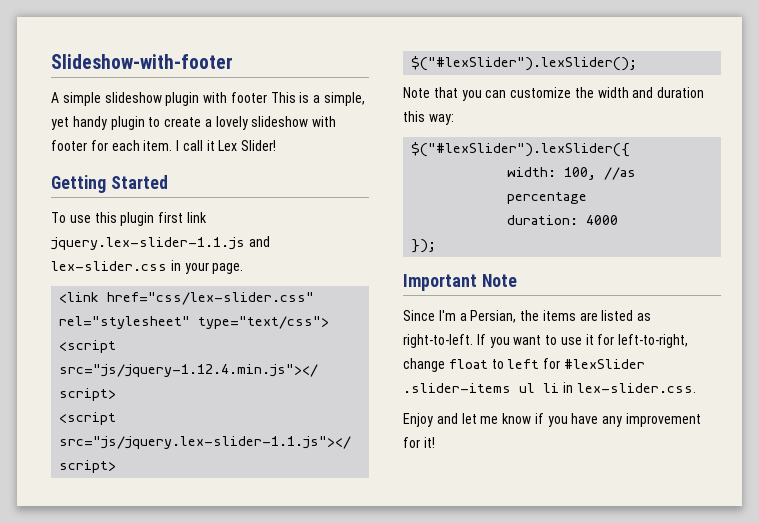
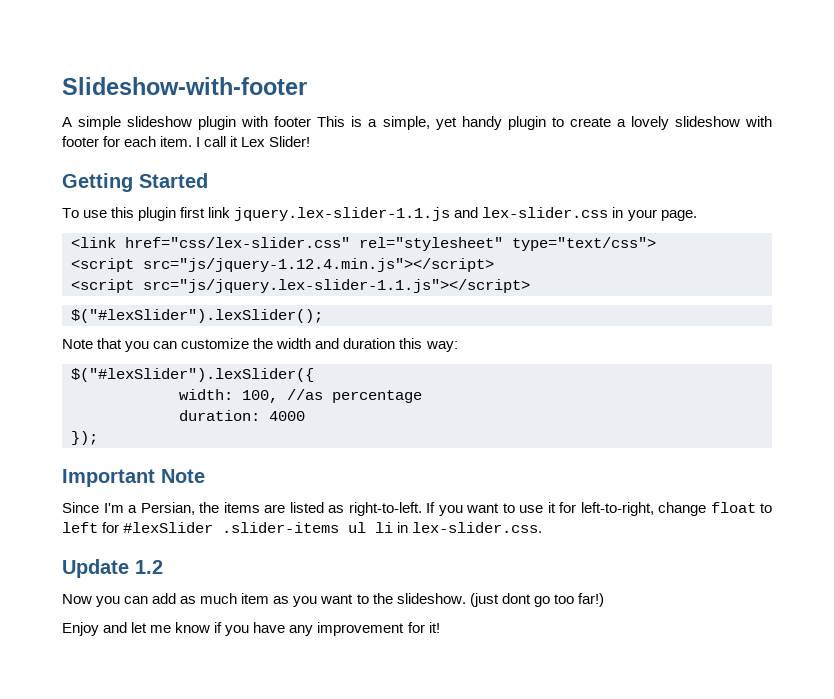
+ Update 1.2
+ Now you can add as much item as you want to the slideshow. (just dont go too far!)

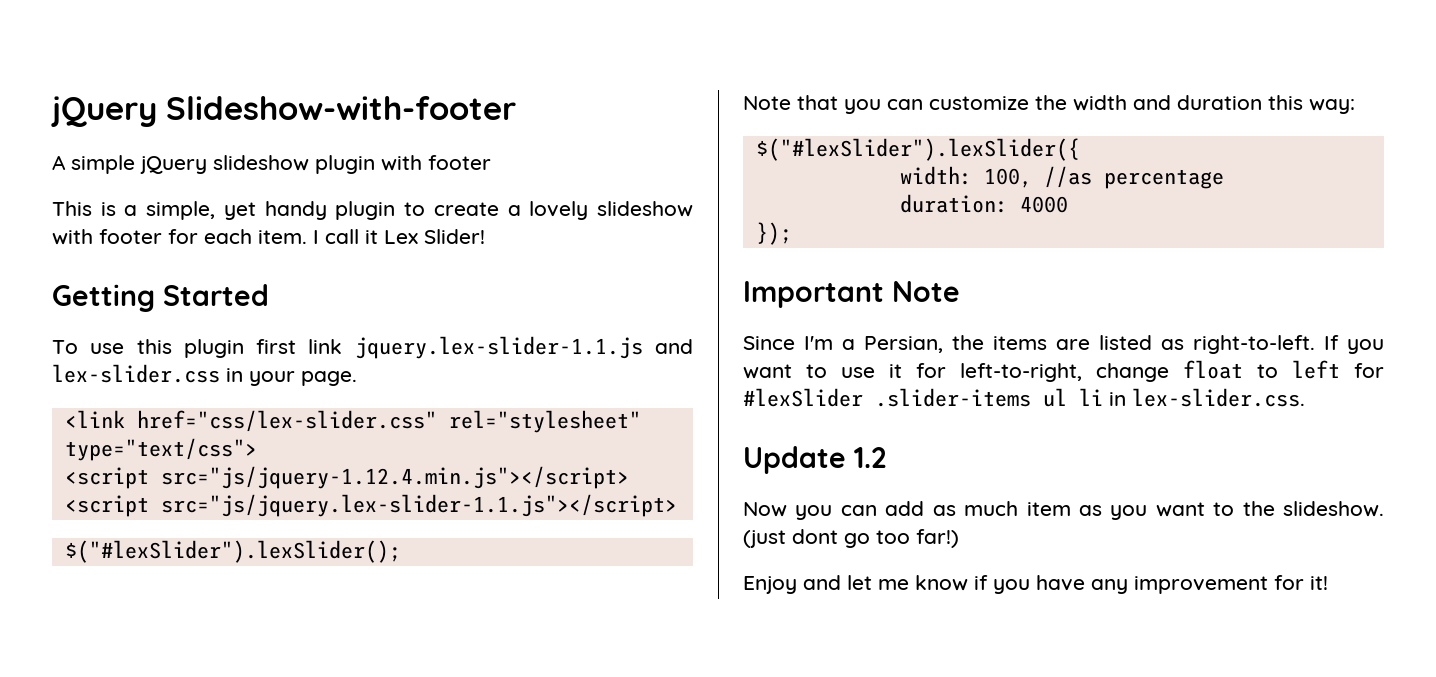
- Slideshow-with-footer
+ jQuery Slideshow-with-footer
- A simple slideshow plugin with footer This is a simple, yet handy plugin to create a lovely slideshow with footer for each item.
+ A simple jQuery slideshow plugin with footer
+ This is a simple, yet handy plugin to create a lovely slideshow with footer for each item.

